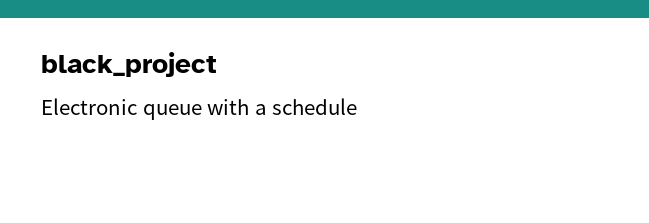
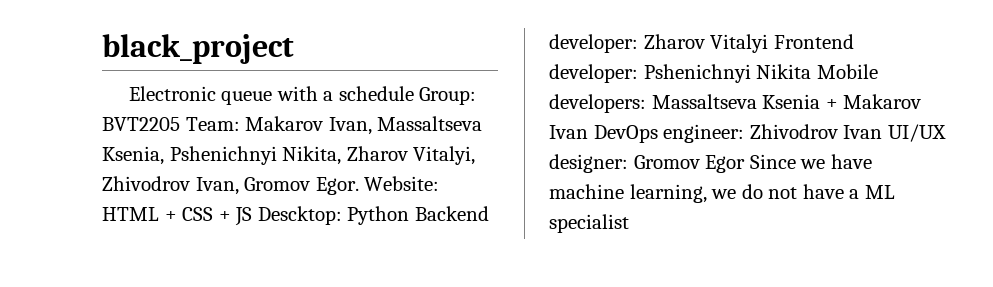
- Electronic queue with a schedule
+ Electronic queue with a schedule Group: BVT2205 Team: Makarov Ivan, Massaltseva Ksenia, Pshenichnyi Nikita, Zharov Vitalyi, Zhivodrov Ivan, Gromov Egor. Website: HTML + CSS + JS Descktop: Python Backend developer: Zharov Vitalyi Frontend developer: Pshenichnyi Nikita Mobile developers: Massaltseva Ksenia + Makarov Ivan DevOps engineer: Zhivodrov Ivan UI/UX designer: Gromov Egor Since we have machine learning, we do not have a ML specialist

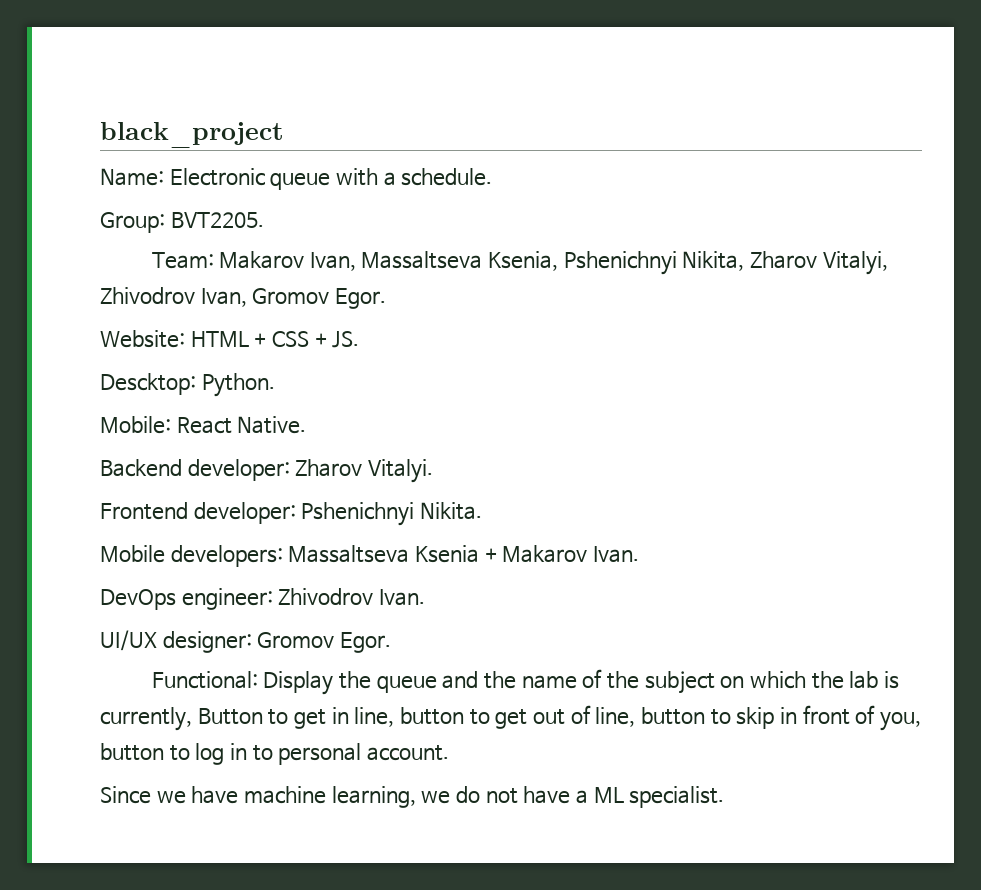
- Electronic queue with a schedule Group: BVT2205 Team: Makarov Ivan, Massaltseva Ksenia, Pshenichnyi Nikita, Zharov Vitalyi, Zhivodrov Ivan, Gromov Egor. Website: HTML + CSS + JS Descktop: Python Backend developer: Zharov Vitalyi Frontend developer: Pshenichnyi Nikita Mobile developers: Massaltseva Ksenia + Makarov Ivan DevOps engineer: Zhivodrov Ivan UI/UX designer: Gromov Egor Since we have machine learning, we do not have a ML specialist
+ Name: Electronic queue with a schedule.
+ Group: BVT2205.
+ Team: Makarov Ivan, Massaltseva Ksenia, Pshenichnyi Nikita, Zharov Vitalyi, Zhivodrov Ivan, Gromov Egor.
+ Website: HTML + CSS + JS.
+ Descktop: Python.
+ Mobile: React Native.
+ Backend developer: Zharov Vitalyi.
+ Frontend developer: Pshenichnyi Nikita.
+ Mobile developers: Massaltseva Ksenia + Makarov Ivan.
+ DevOps engineer: Zhivodrov Ivan.
+ UI/UX designer: Gromov Egor.
+ Functional: Display the queue and the name of the subject on which the lab is currently, Button to get in line, button to get out of line, button to skip in front of you, button to log in to personal account.
+ Since we have machine learning, we do not have a ML specialist.

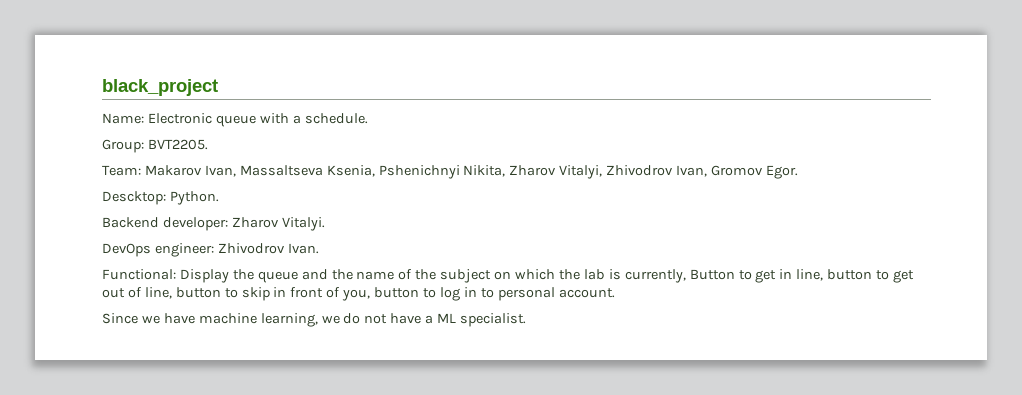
- Website: HTML + CSS + JS.
- Mobile: React Native.
- Frontend developer: Pshenichnyi Nikita.
- Mobile developers: Massaltseva Ksenia + Makarov Ivan.
- UI/UX designer: Gromov Egor.

